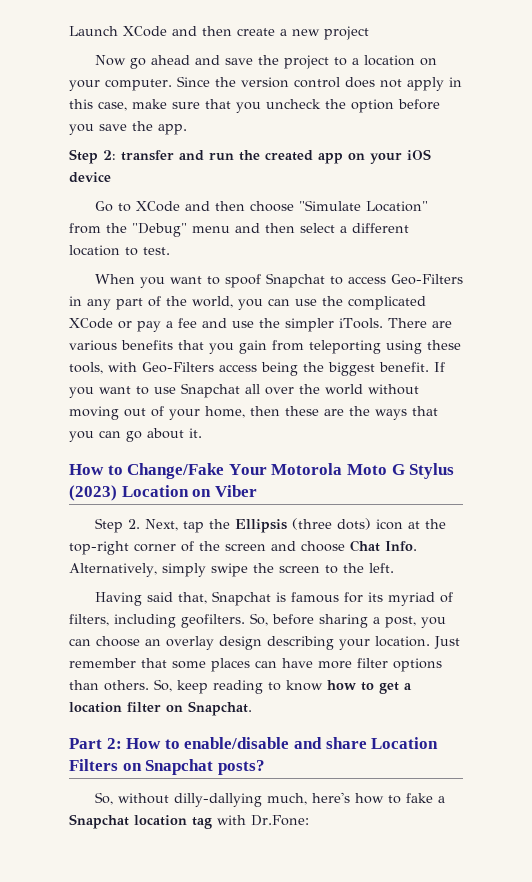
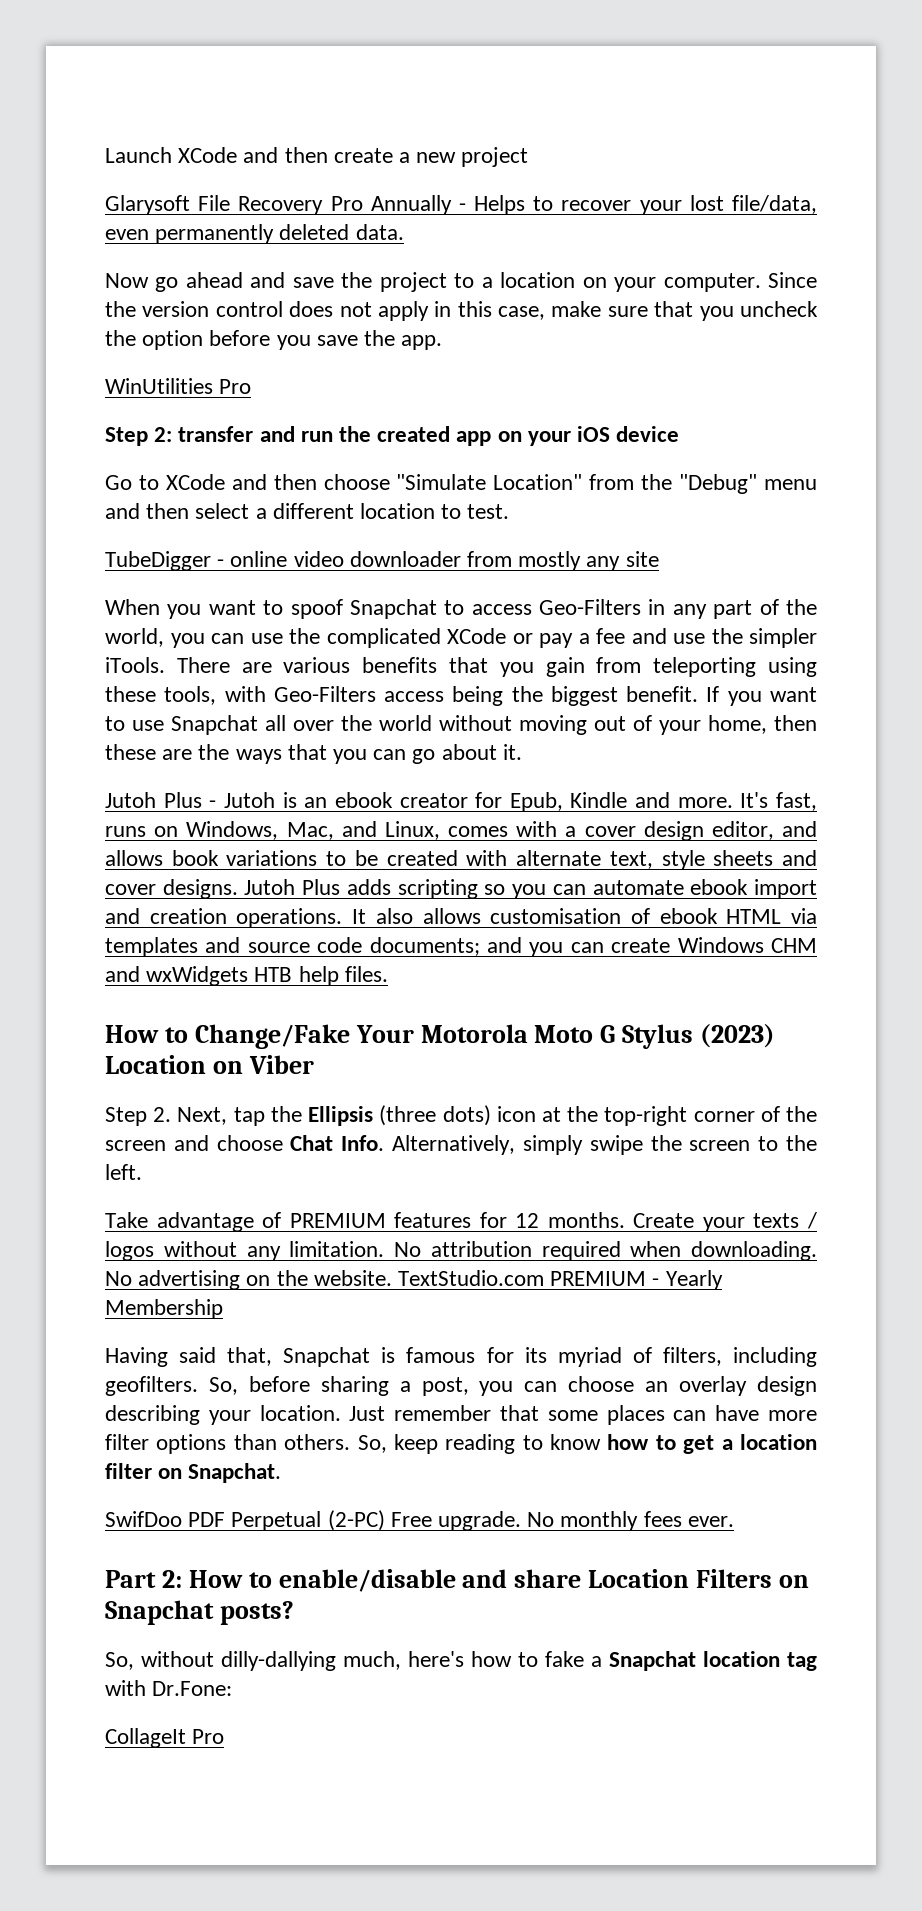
+ Glarysoft File Recovery Pro Annually - Helps to recover your lost file/data, even permanently deleted data.
+ WinUtilities Pro
+ TubeDigger - online video downloader from mostly any site
+ Jutoh Plus - Jutoh is an ebook creator for Epub, Kindle and more. It's fast, runs on Windows, Mac, and Linux, comes with a cover design editor, and allows book variations to be created with alternate text, style sheets and cover designs. Jutoh Plus adds scripting so you can automate ebook import and creation operations. It also allows customisation of ebook HTML via templates and source code documents; and you can create Windows CHM and wxWidgets HTB help files.
+ Take advantage of PREMIUM features for 12 months. Create your texts / logos without any limitation. No attribution required when downloading. No advertising on the website. TextStudio.com PREMIUM - Yearly Membership
+ SwifDoo PDF Perpetual (2-PC) Free upgrade. No monthly fees ever.
+ CollageIt Pro

